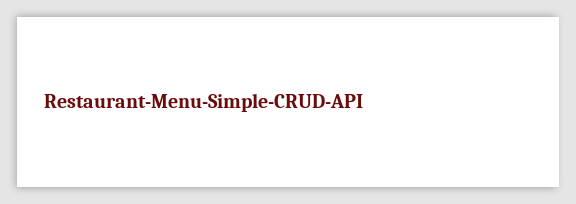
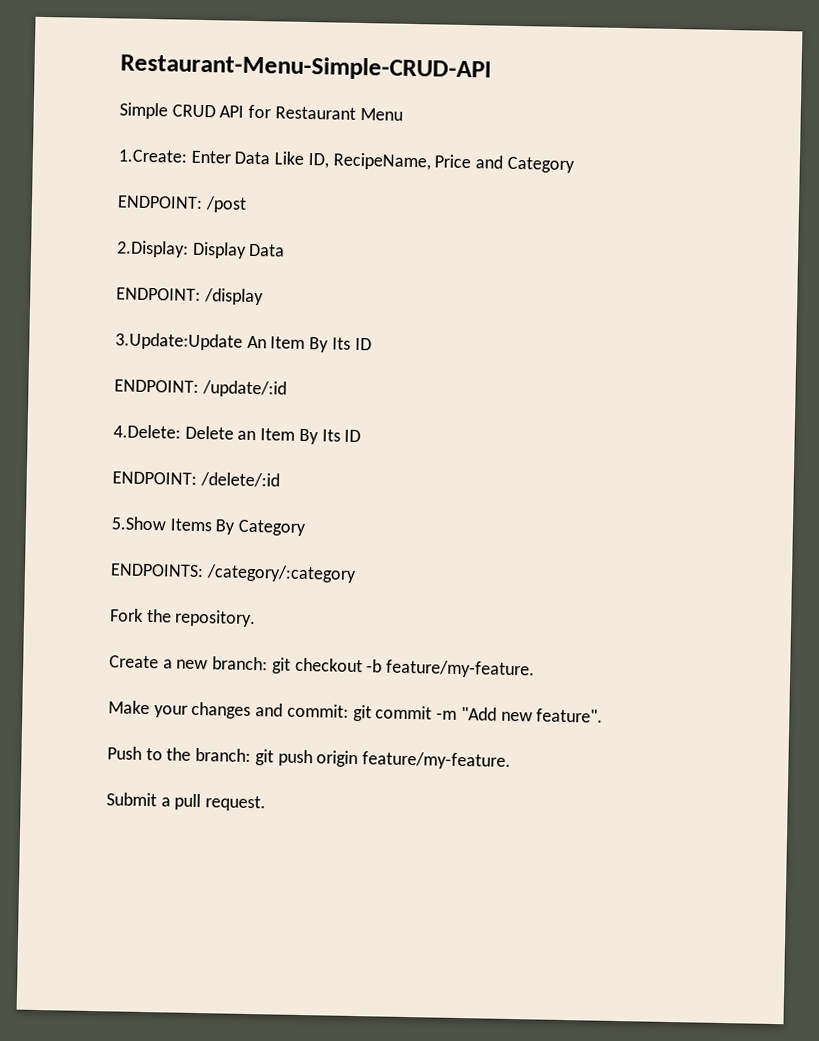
+ Simple CRUD API for Restaurant Menu
+ 1.Create: Enter Data Like ID, RecipeName, Price and Category
+ ENDPOINT: /post
+ 2.Display: Display Data
+ ENDPOINT: /display
+ 3.Update:Update An Item By Its ID
+ ENDPOINT: /update/:id
+ 4.Delete: Delete an Item By Its ID
+ ENDPOINT: /delete/:id
+ 5.Show Items By Category
+ ENDPOINTS: /category/:category
+ Fork the repository.
+ Create a new branch: git checkout -b feature/my-feature.
+ Make your changes and commit: git commit -m "Add new feature".
+ Push to the branch: git push origin feature/my-feature.
+ Submit a pull request.

